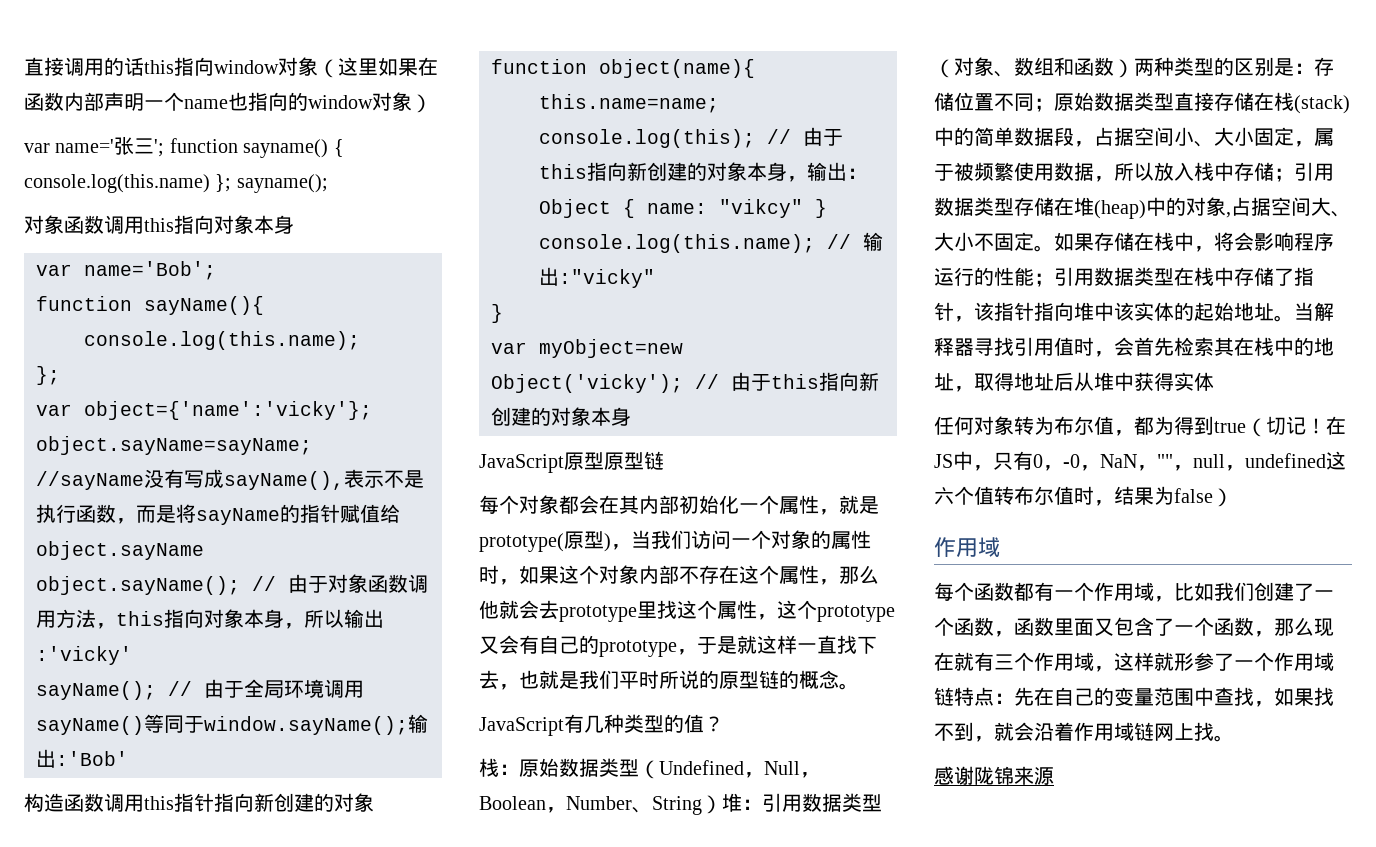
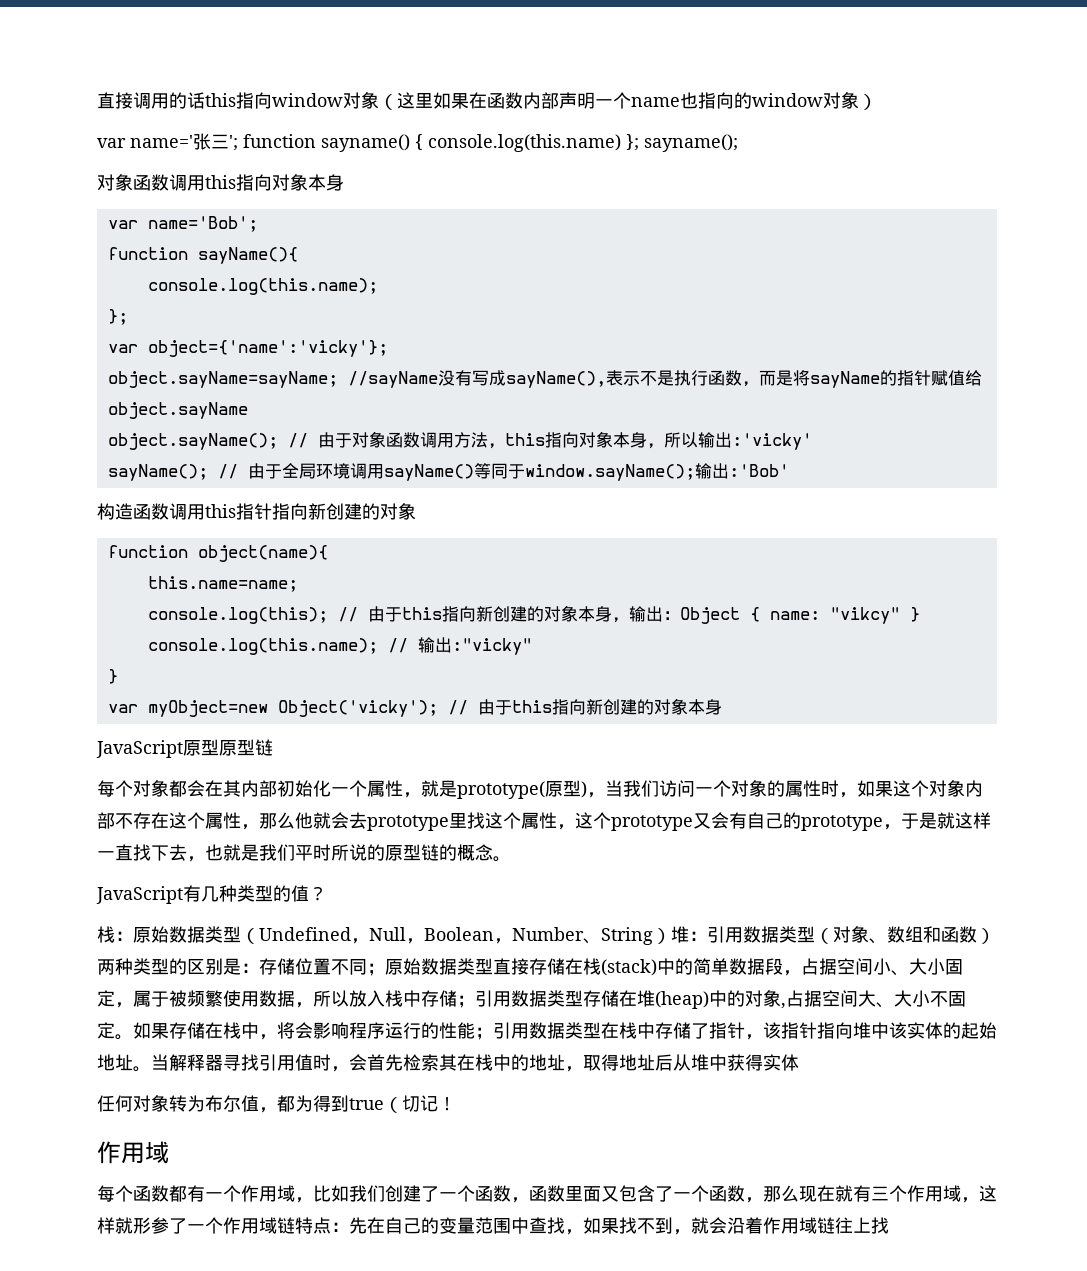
- 在JS中，只有0，-0，NaN，""，null，undefined这六个值转布尔值时，结果为false）
- 每个函数都有一个作用域，比如我们创建了一个函数，函数里面又包含了一个函数，那么现在就有三个作用域，这样就形参了一个作用域链特点：先在自己的变量范围中查找，如果找不到，就会沿着作用域链网上找。
- 感谢陇锦来源
+ 每个函数都有一个作用域，比如我们创建了一个函数，函数里面又包含了一个函数，那么现在就有三个作用域，这样就形参了一个作用域链特点：先在自己的变量范围中查找，如果找不到，就会沿着作用域链往上找

